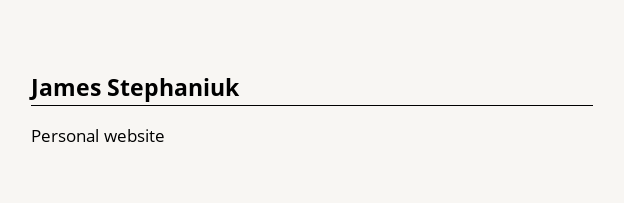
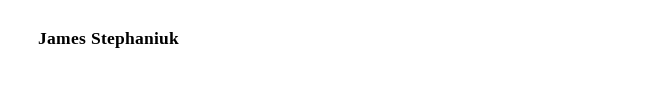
- Personal website

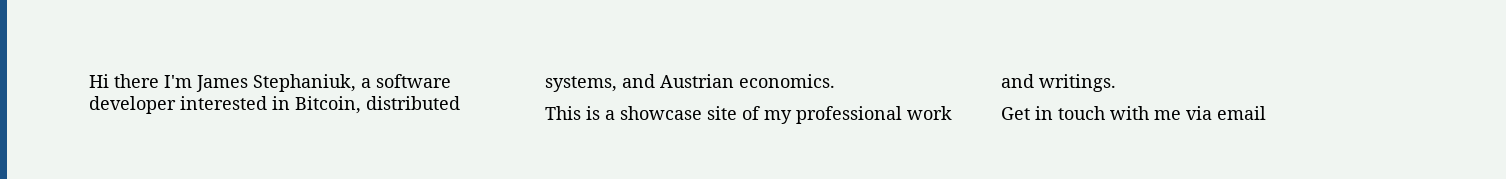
- James Stephaniuk
+ Hi there I'm James Stephaniuk, a software developer interested in Bitcoin, distributed systems, and Austrian economics.
+ This is a showcase site of my professional work and writings.
+ Get in touch with me via email

